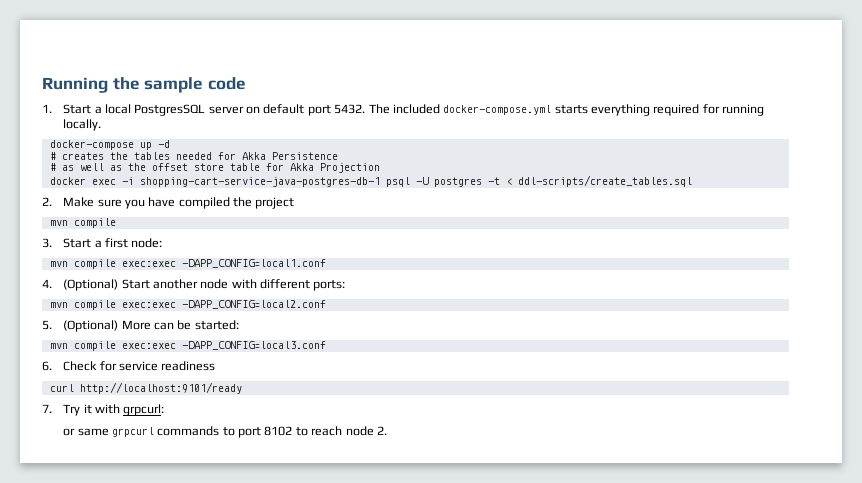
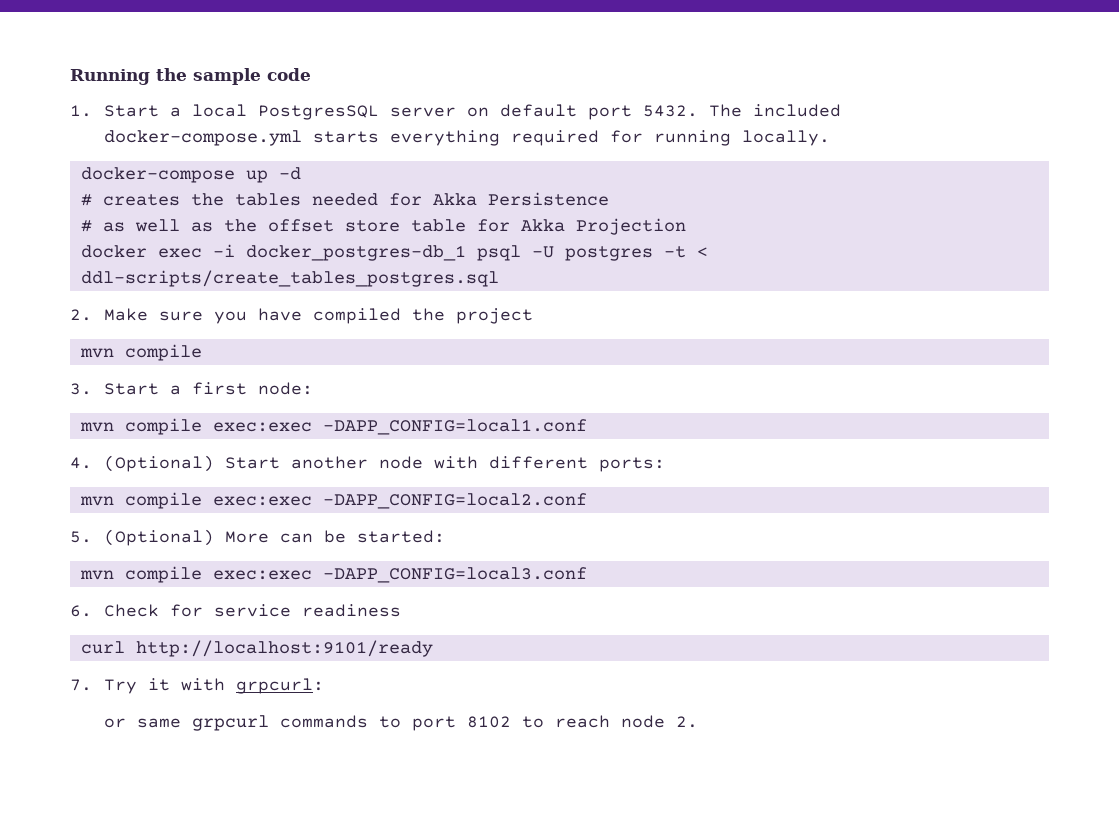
- docker exec -i shopping-cart-service-java-postgres-db-1 psql -U postgres -t < ddl-scripts/create_tables.sql
+ docker exec -i docker_postgres-db_1 psql -U postgres -t < ddl-scripts/create_tables_postgres.sql

